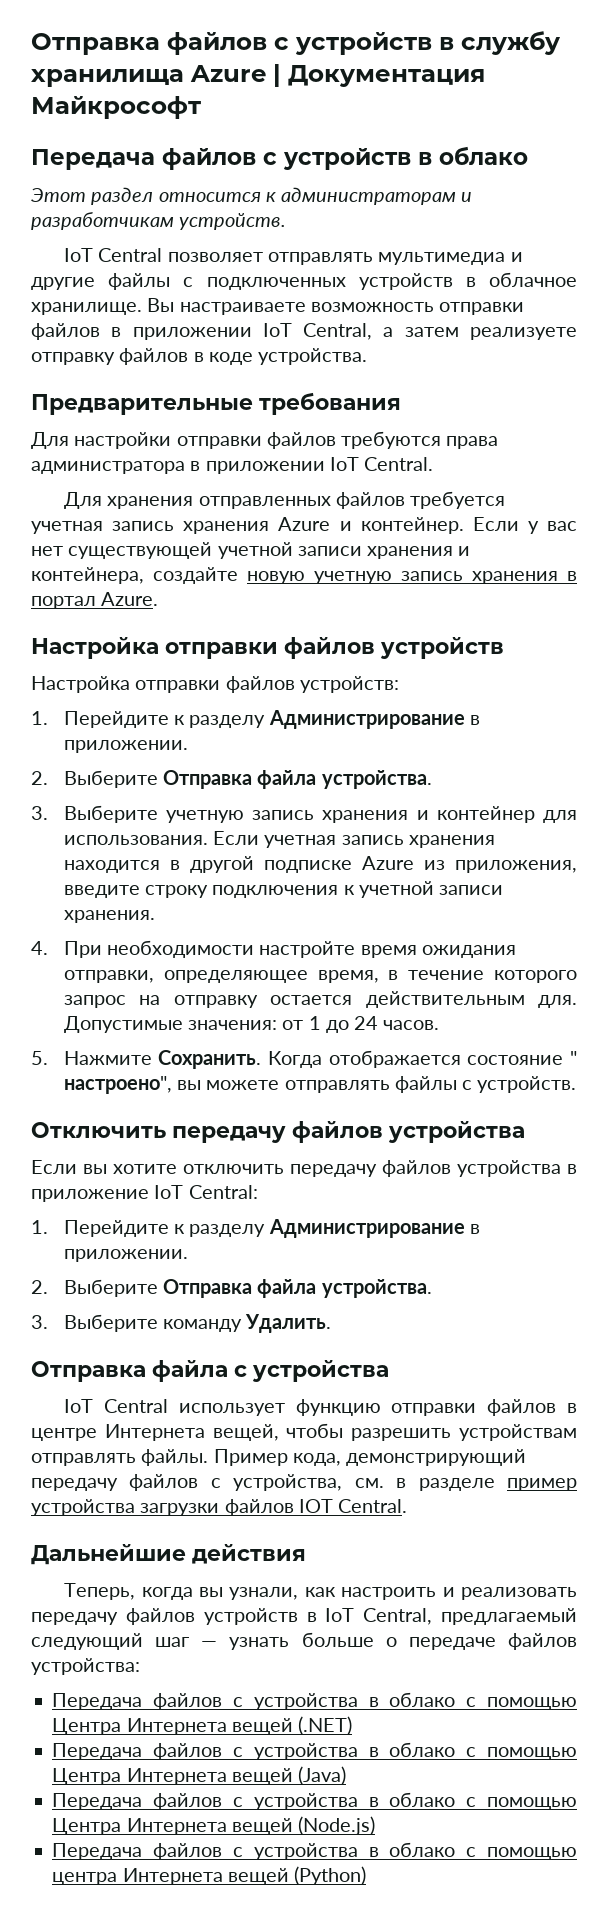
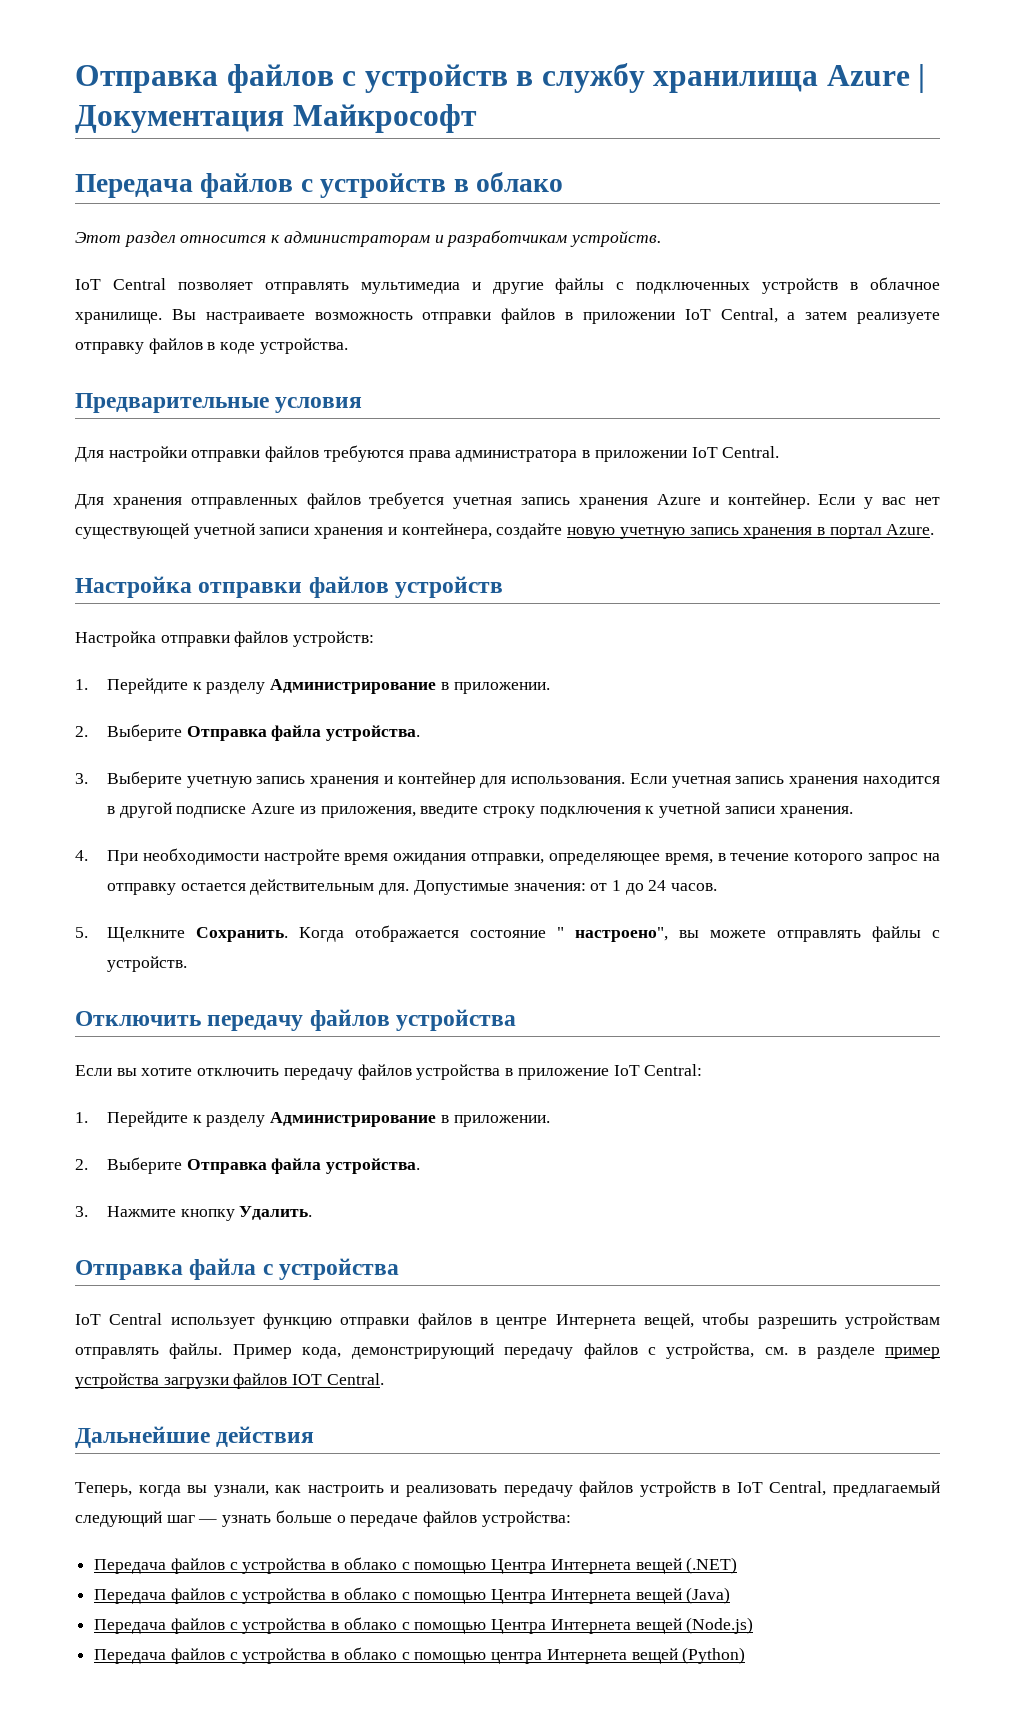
- Предварительные требования
+ Предварительные условия
- 5. Нажмите Сохранить.
+ 5. Щелкните Сохранить.
- 3. Выберите команду Удалить.
+ 3. Нажмите кнопку Удалить.

